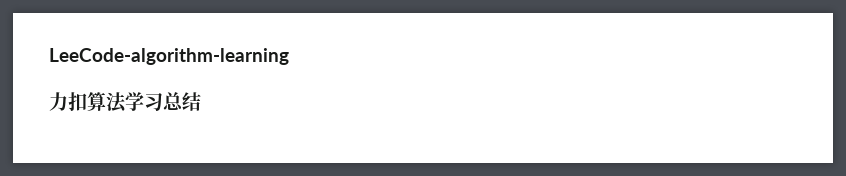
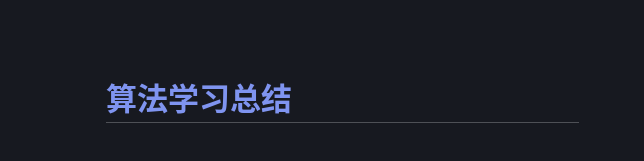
- LeeCode-algorithm-learning
- 力扣算法学习总结
+ 算法学习总结

